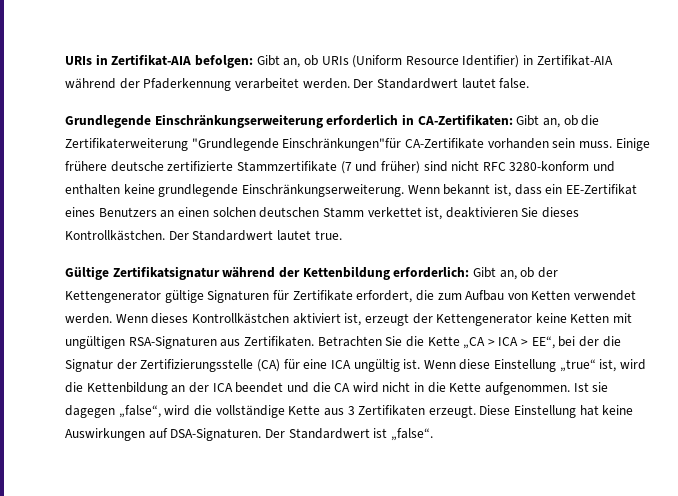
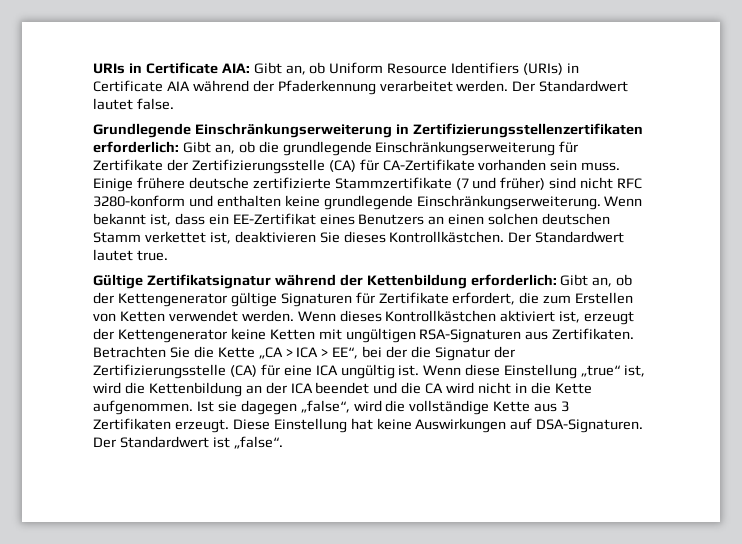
- URIs in Zertifikat-AIA befolgen: Gibt an, ob URIs (Uniform Resource Identifier) in Zertifikat-AIA während der Pfaderkennung verarbeitet werden.
+ URIs in Certificate AIA: Gibt an, ob Uniform Resource Identifiers (URIs) in Certificate AIA während der Pfaderkennung verarbeitet werden.
- Grundlegende Einschränkungserweiterung erforderlich in CA-Zertifikaten: Gibt an, ob die Zertifikaterweiterung "Grundlegende Einschränkungen"für CA-Zertifikate vorhanden sein muss.
+ Grundlegende Einschränkungserweiterung in Zertifizierungsstellenzertifikaten erforderlich: Gibt an, ob die grundlegende Einschränkungserweiterung für Zertifikate der Zertifizierungsstelle (CA) für CA-Zertifikate vorhanden sein muss.
- Gültige Zertifikatsignatur während der Kettenbildung erforderlich: Gibt an, ob der Kettengenerator gültige Signaturen für Zertifikate erfordert, die zum Aufbau von Ketten verwendet werden.
+ Gültige Zertifikatsignatur während der Kettenbildung erforderlich: Gibt an, ob der Kettengenerator gültige Signaturen für Zertifikate erfordert, die zum Erstellen von Ketten verwendet werden.

